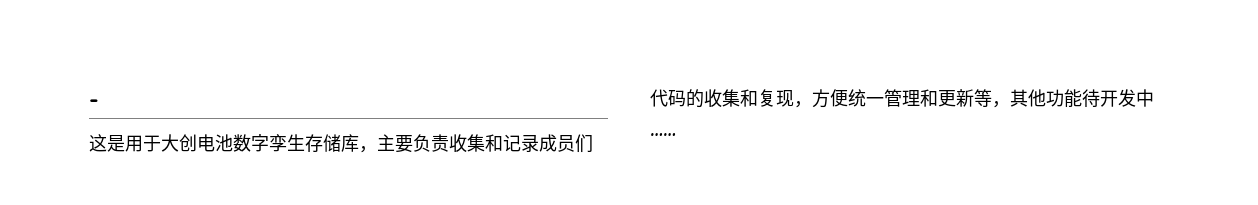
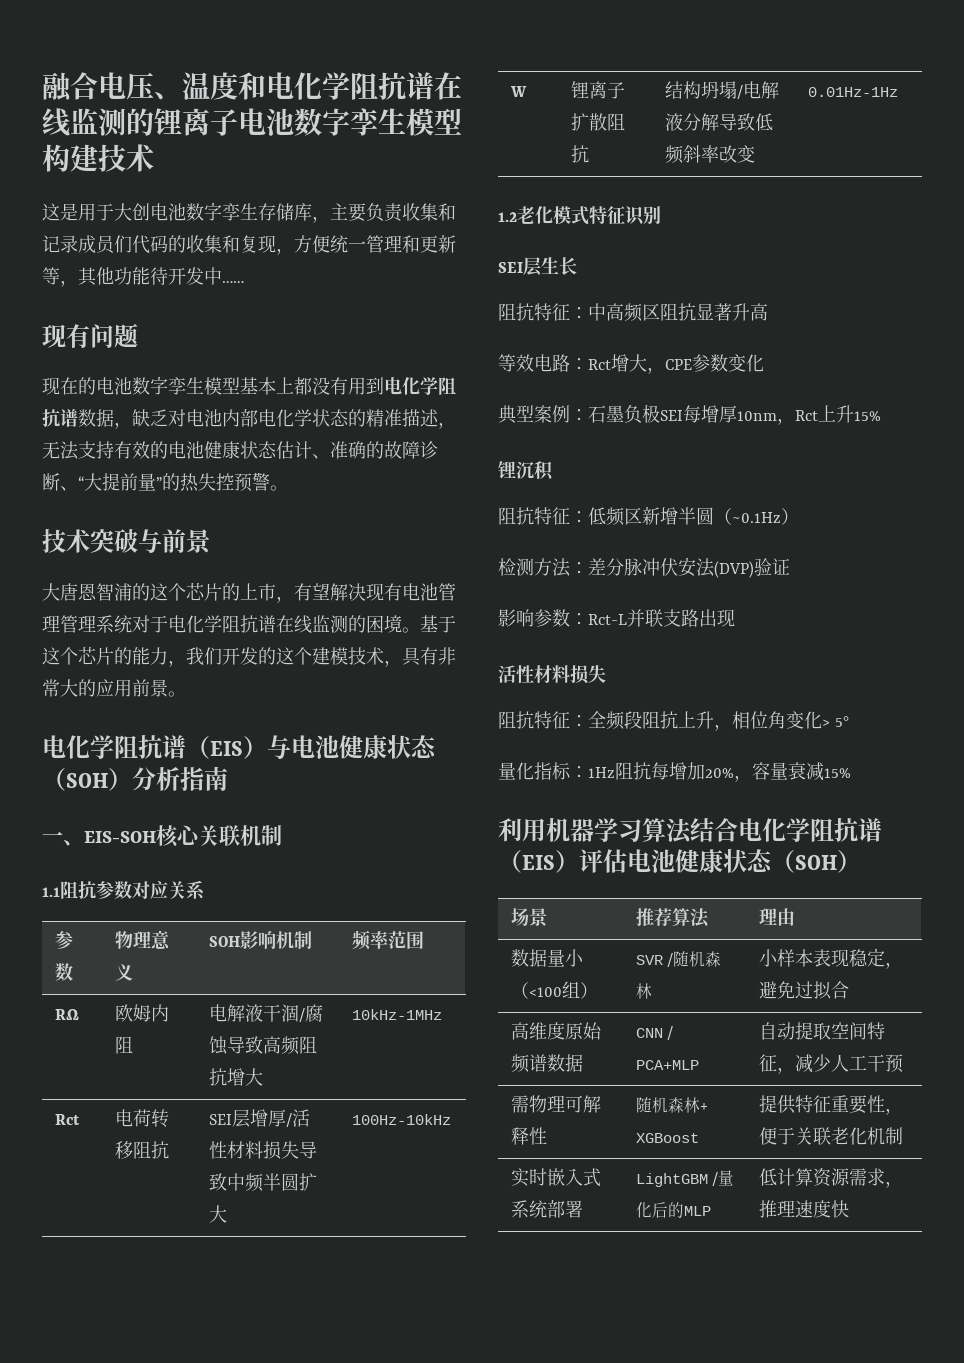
- -
+ 融合电压、温度和电化学阻抗谱在线监测的锂离子电池数字孪生模型构建技术
+ 现有问题
+ 现在的电池数字孪生模型基本上都没有用到电化学阻抗谱数据，缺乏对电池内部电化学状态的精准描述，无法支持有效的电池健康状态估计、准确的故障诊断、“大提前量”的热失控预警。
+ 技术突破与前景
+ 大唐恩智浦的这个芯片的上市，有望解决现有电池管理管理系统对于电化学阻抗谱在线监测的困境。基于这个芯片的能力，我们开发的这个建模技术，具有非常大的应用前景。
+ 电化学阻抗谱（EIS）与电池健康状态（SOH）分析指南
+ 一、EIS-SOH核心关联机制
+ 1.1阻抗参数对应关系
+ 参数 | 物理意义 | SOH影响机制 | 频率范围
+ RΩ | 欧姆内阻 | 电解液干涸/腐蚀导致高频阻抗增大 | 10kHz-1MHz
+ Rct | 电荷转移阻抗 | SEI层增厚/活性材料损失导致中频半圆扩大 | 100Hz-10kHz
+ W | 锂离子扩散阻抗 | 结构坍塌/电解液分解导致低频斜率改变 | 0.01Hz-1Hz
+ 1.2老化模式特征识别
+ SEI层生长
+ 阻抗特征：中高频区阻抗显著升高
+ 等效电路：Rct增大，CPE参数变化
+ 典型案例：石墨负极SEI每增厚10nm，Rct上升15%
+ 锂沉积
+ 阻抗特征：低频区新增半圆（~0.1Hz）
+ 检测方法：差分脉冲伏安法(DVP)验证
+ 影响参数：Rct-L并联支路出现
+ 活性材料损失
+ 阻抗特征：全频段阻抗上升，相位角变化> 5°
+ 量化指标：1Hz阻抗每增加20%，容量衰减15%
+ 利用机器学习算法结合电化学阻抗谱（EIS）评估电池健康状态（SOH）
+ 场景 | 推荐算法 | 理由
+ 数据量小（<100组） | SVR /随机森林 | 小样本表现稳定，避免过拟合
+ 高维度原始频谱数据 | CNN / PCA+MLP | 自动提取空间特征，减少人工干预
+ 需物理可解释性 | 随机森林+ XGBoost | 提供特征重要性，便于关联老化机制
+ 实时嵌入式系统部署 | LightGBM /量化后的MLP | 低计算资源需求，推理速度快

